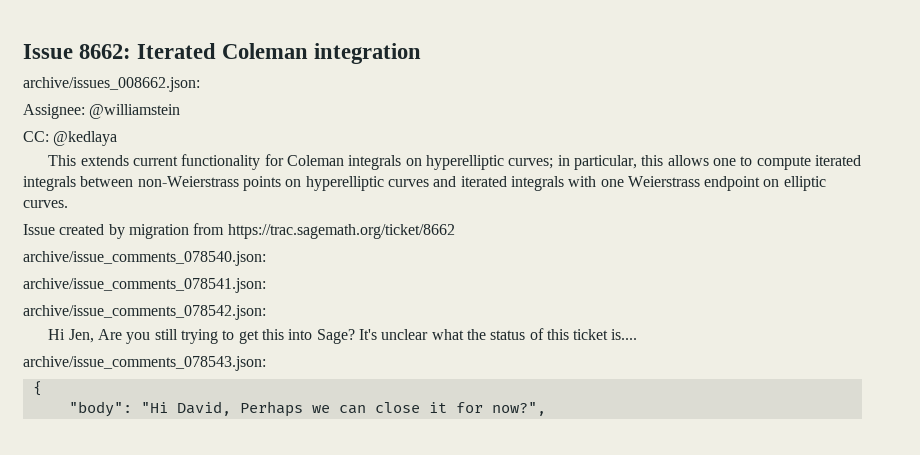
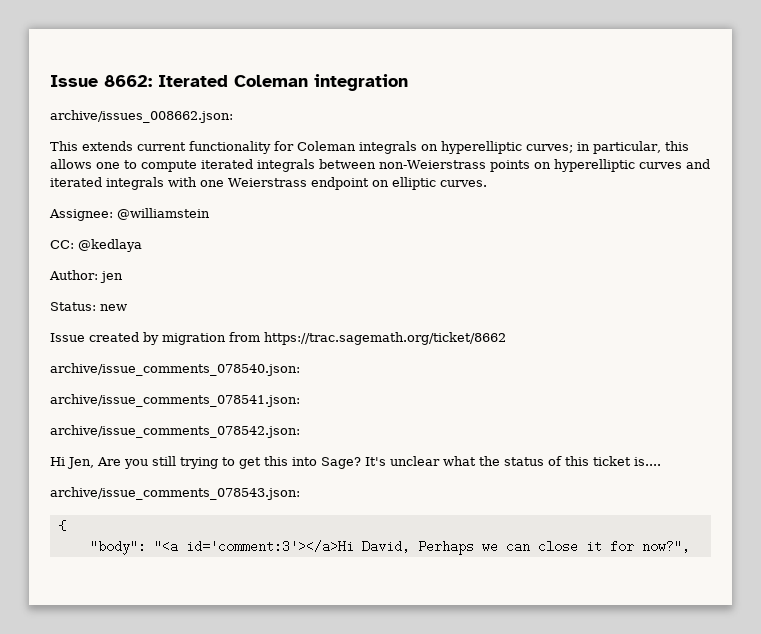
- Assignee: @williamstein
- CC: @kedlaya
+ Assignee: @williamstein
+ CC: @kedlaya
+ Author: jen
+ Status: new
- "body": "Hi David, Perhaps we can close it for now?",
+ "body": "<a id='comment:3'></a>Hi David, Perhaps we can close it for now?",

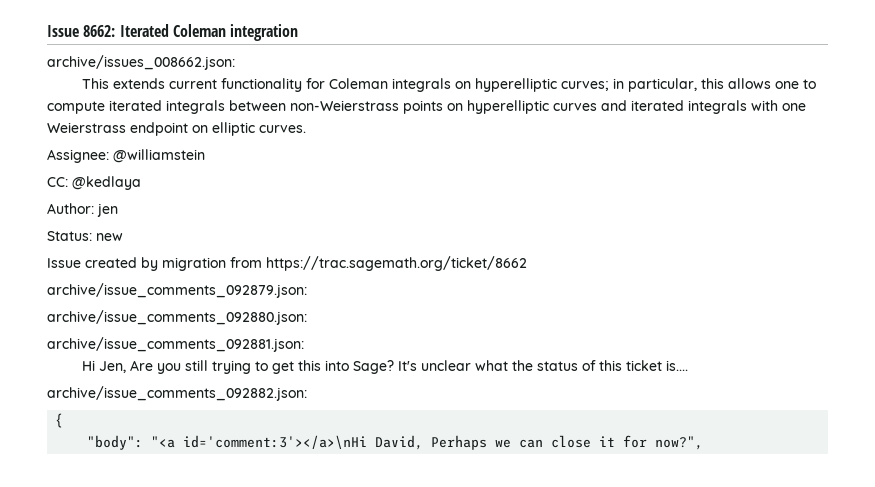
- archive/issue_comments_078540.json:
- archive/issue_comments_078541.json:
- archive/issue_comments_078542.json:
+ archive/issue_comments_092879.json:
+ archive/issue_comments_092880.json:
+ archive/issue_comments_092881.json:
- archive/issue_comments_078543.json:
+ archive/issue_comments_092882.json:
- "body": "<a id='comment:3'></a>Hi David, Perhaps we can close it for now?",
+ "body": "<a id='comment:3'></a>\nHi David, Perhaps we can close it for now?",

